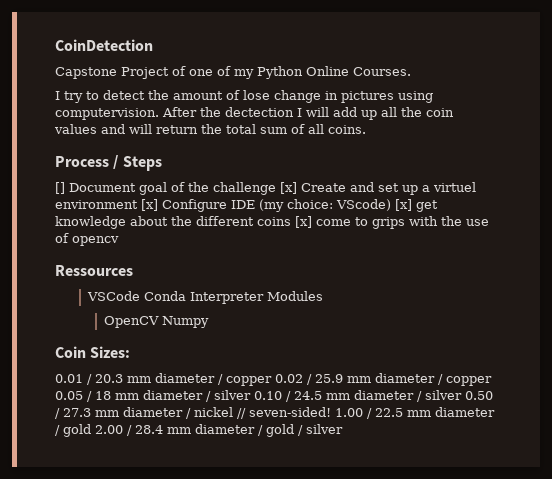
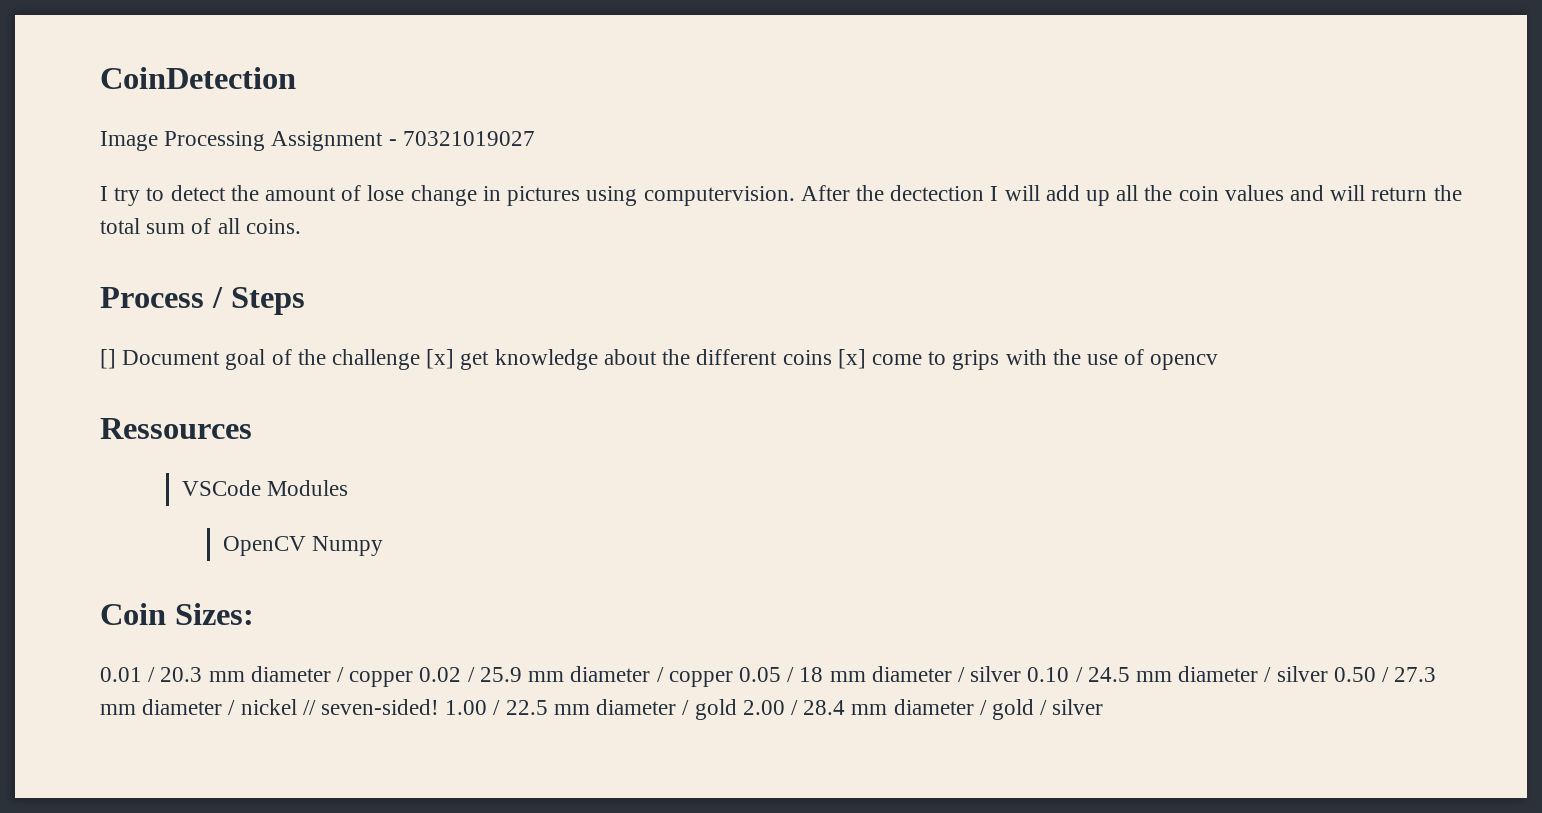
- Capstone Project of one of my Python Online Courses.
+ Image Processing Assignment - 70321019027
- [] Document goal of the challenge [x] Create and set up a virtuel environment [x] Configure IDE (my choice: VScode) [x] get knowledge about the different coins [x] come to grips with the use of opencv
+ [] Document goal of the challenge [x] get knowledge about the different coins [x] come to grips with the use of opencv
- VSCode Conda Interpreter Modules
+ VSCode Modules

